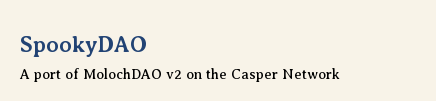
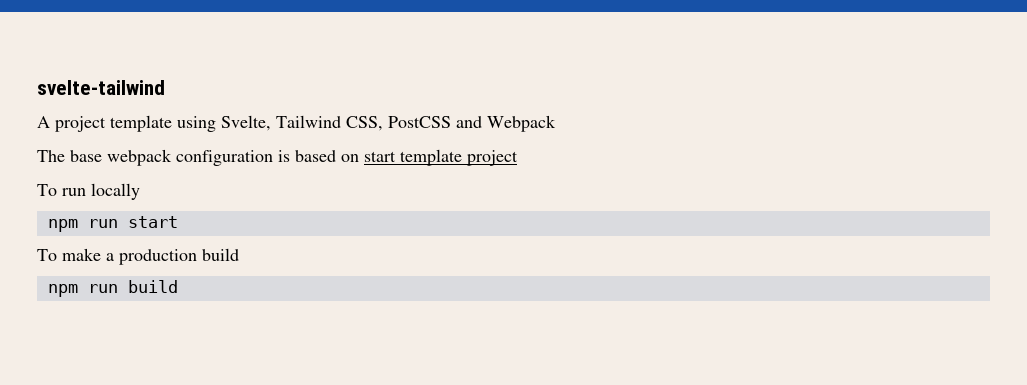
- SpookyDAO
+ svelte-tailwind
- A port of MolochDAO v2 on the Casper Network
+ A project template using Svelte, Tailwind CSS, PostCSS and Webpack
+ The base webpack configuration is based on start template project
+ To run locally
+ npm run start
+ To make a production build
+ npm run build

